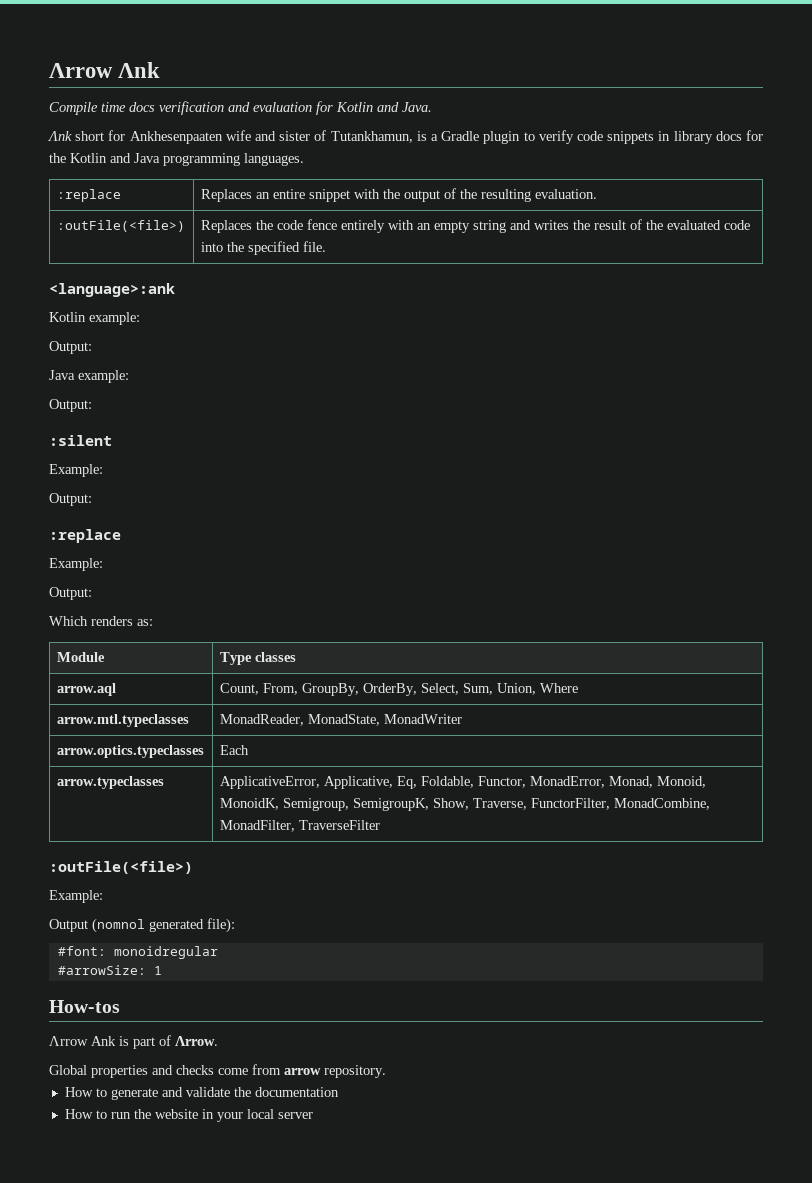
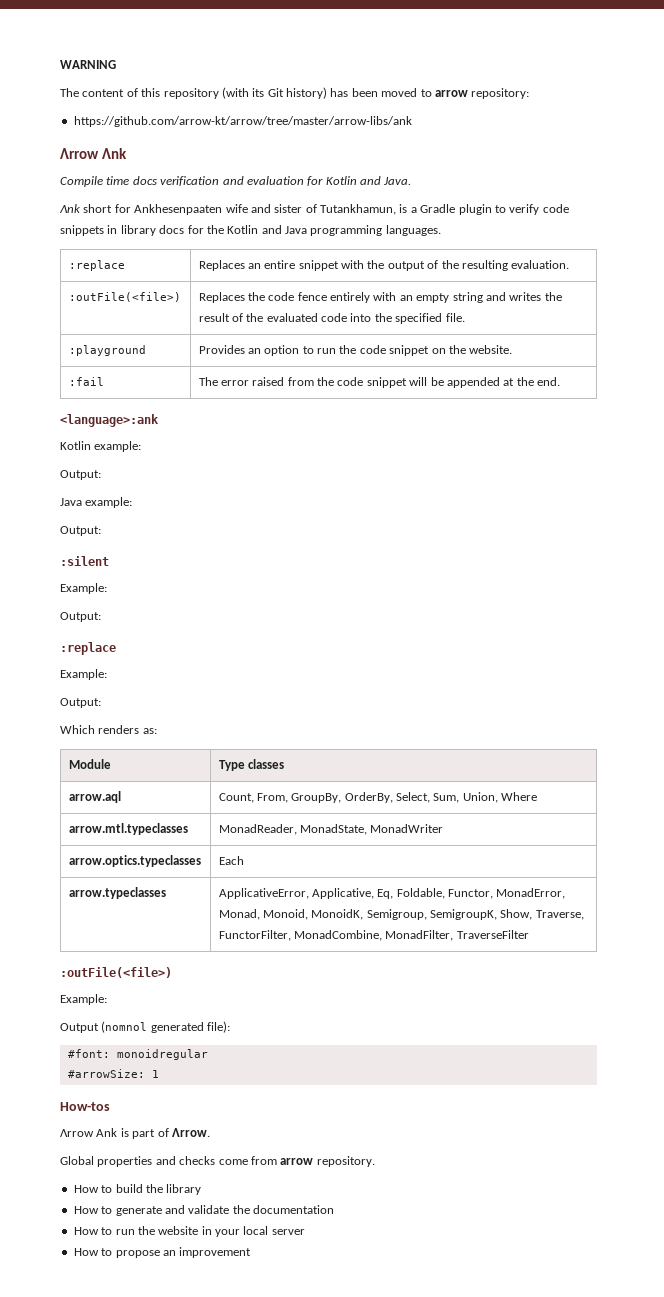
+ WARNING
+ The content of this repository (with its Git history) has been moved to arrow repository:
+ https://github.com/arrow-kt/arrow/tree/master/arrow-libs/ank
+ :playground | Provides an option to run the code snippet on the website.
+ :fail | The error raised from the code snippet will be appended at the end.
+ How to build the library
+ How to propose an improvement

